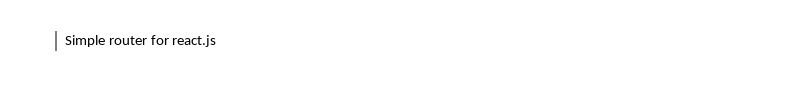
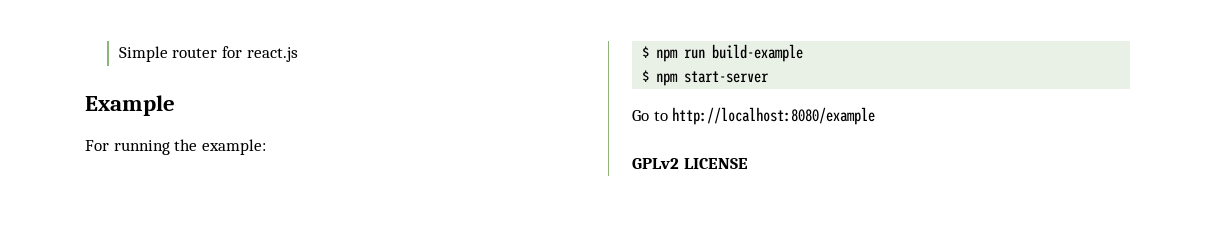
+ Example
+ For running the example:
+ $ npm run build-example
+ $ npm start-server
+ Go to http://localhost:8080/example
+ GPLv2 LICENSE

